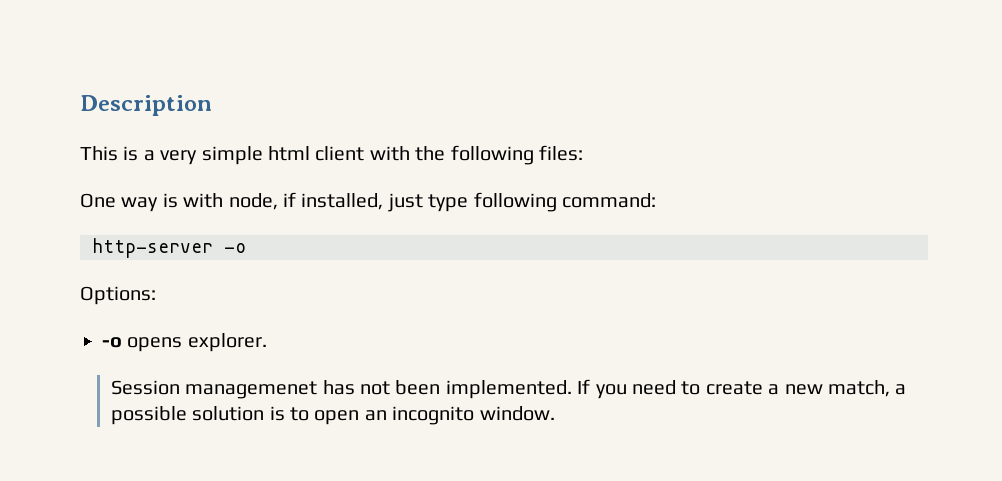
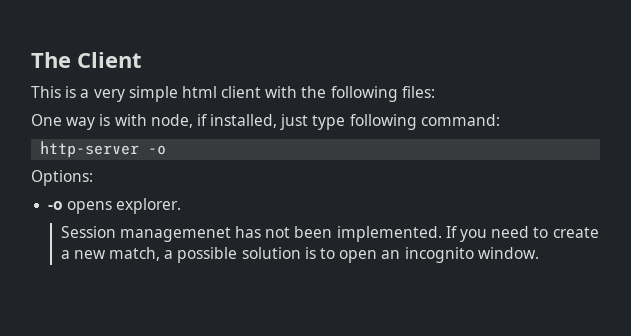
- Description
+ The Client

